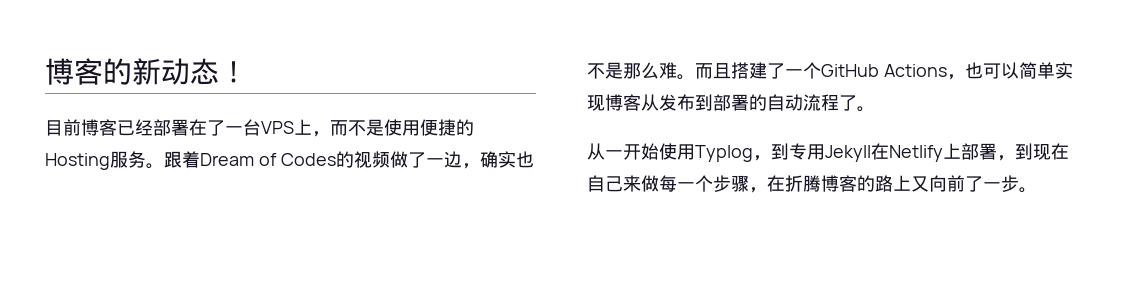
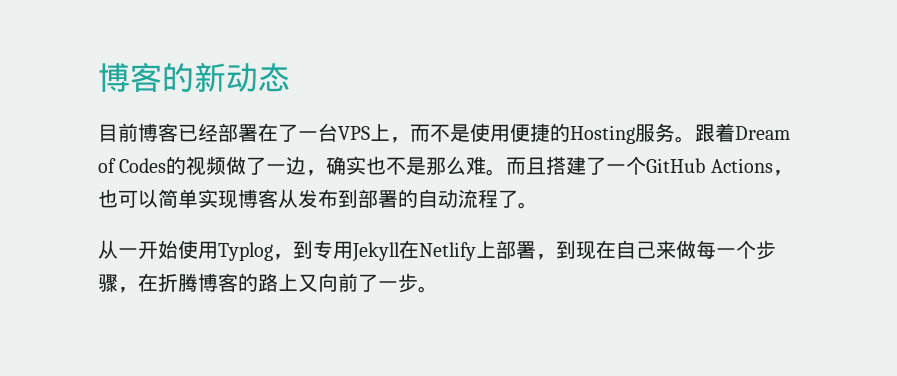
- 博客的新动态！
+ 博客的新动态

